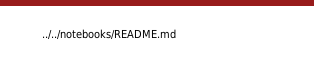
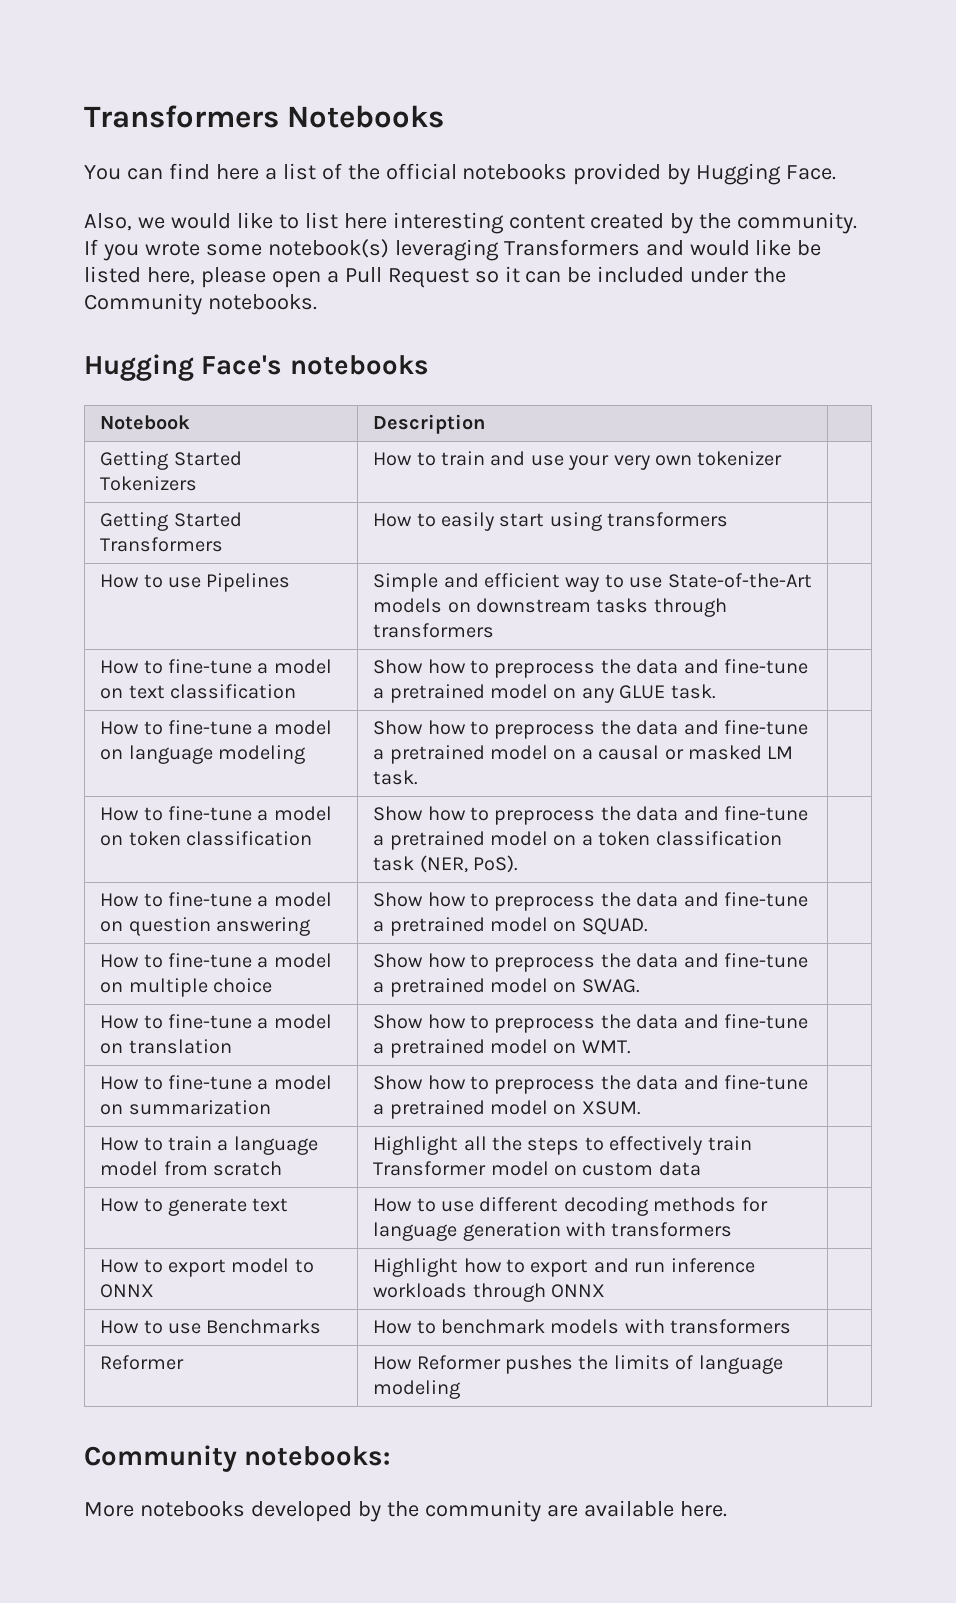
- ../../notebooks/README.md
+ Transformers Notebooks
+ You can find here a list of the official notebooks provided by Hugging Face.
+ Also, we would like to list here interesting content created by the community. If you wrote some notebook(s) leveraging Transformers and would like be listed here, please open a Pull Request so it can be included under the Community notebooks.
+ Hugging Face's notebooks
+ Notebook | Description |
+ Getting Started Tokenizers | How to train and use your very own tokenizer |
+ Getting Started Transformers | How to easily start using transformers |
+ How to use Pipelines | Simple and efficient way to use State-of-the-Art models on downstream tasks through transformers |
+ How to fine-tune a model on text classification | Show how to preprocess the data and fine-tune a pretrained model on any GLUE task. |
+ How to fine-tune a model on language modeling | Show how to preprocess the data and fine-tune a pretrained model on a causal or masked LM task. |
+ How to fine-tune a model on token classification | Show how to preprocess the data and fine-tune a pretrained model on a token classification task (NER, PoS). |
+ How to fine-tune a model on question answering | Show how to preprocess the data and fine-tune a pretrained model on SQUAD. |
+ How to fine-tune a model on multiple choice | Show how to preprocess the data and fine-tune a pretrained model on SWAG. |
+ How to fine-tune a model on translation | Show how to preprocess the data and fine-tune a pretrained model on WMT. |
+ How to fine-tune a model on summarization | Show how to preprocess the data and fine-tune a pretrained model on XSUM. |
+ How to train a language model from scratch | Highlight all the steps to effectively train Transformer model on custom data |
+ How to generate text | How to use different decoding methods for language generation with transformers |
+ How to export model to ONNX | Highlight how to export and run inference workloads through ONNX |
+ How to use Benchmarks | How to benchmark models with transformers |
+ Reformer | How Reformer pushes the limits of language modeling |
+ Community notebooks:
+ More notebooks developed by the community are available here.

